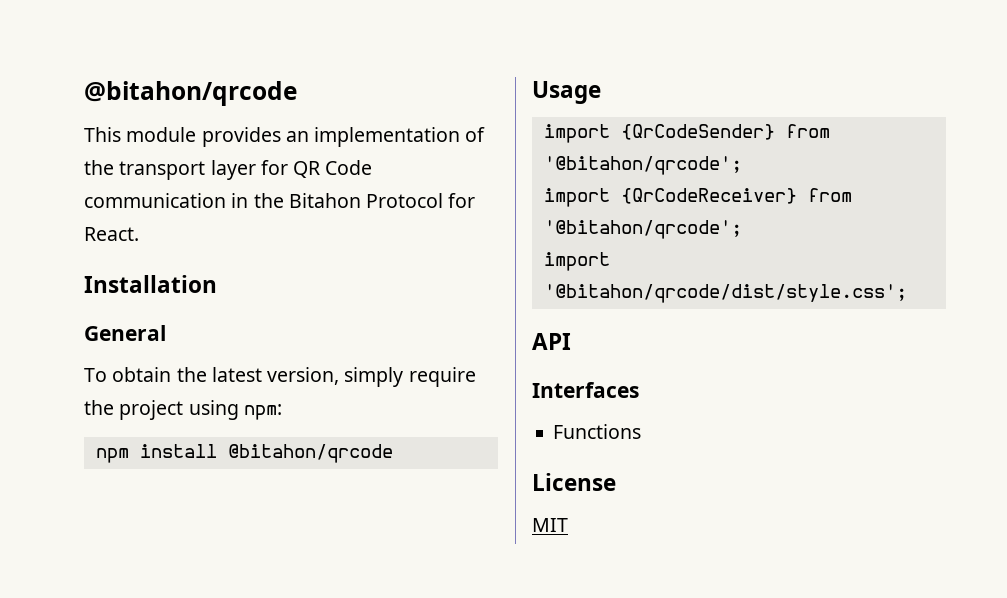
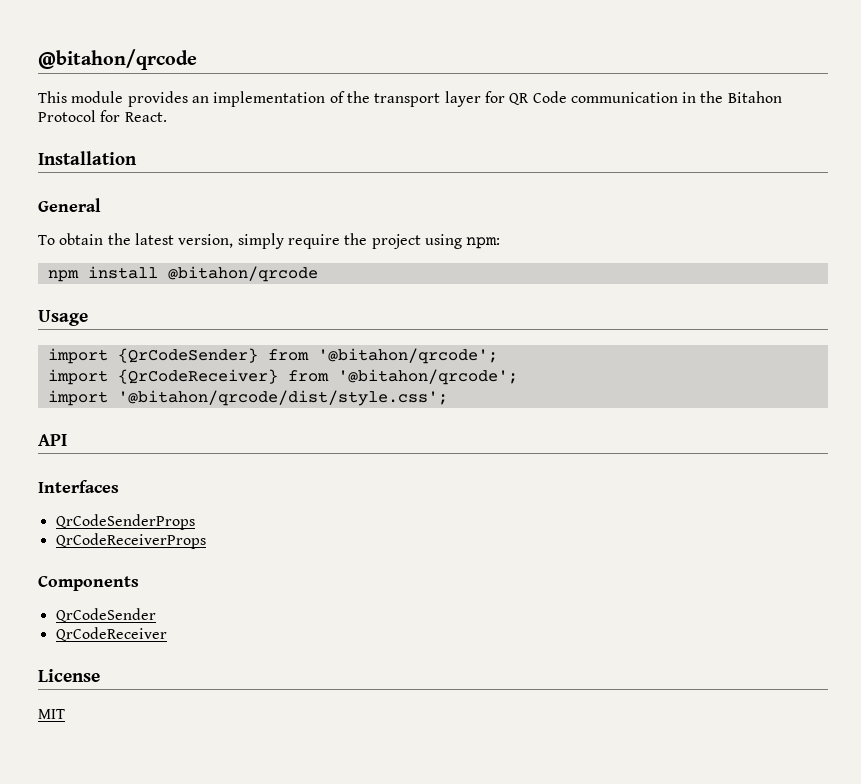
- Functions
+ QrCodeSenderProps
+ QrCodeReceiverProps
+ Components
+ QrCodeSender
+ QrCodeReceiver

